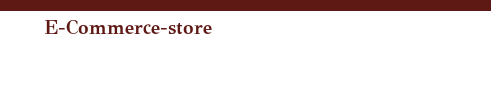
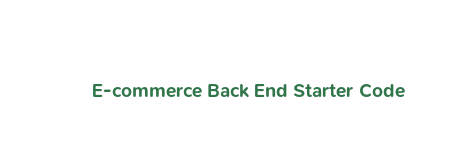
- E-Commerce-store
+ E-commerce Back End Starter Code

